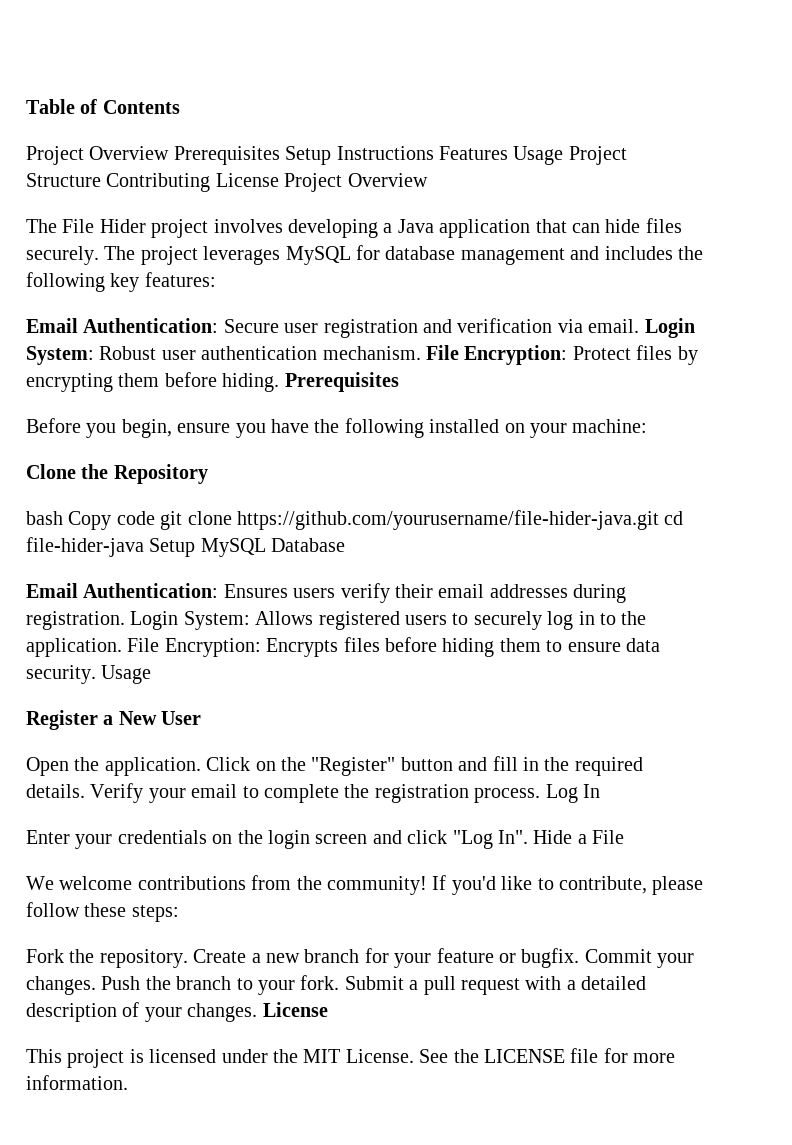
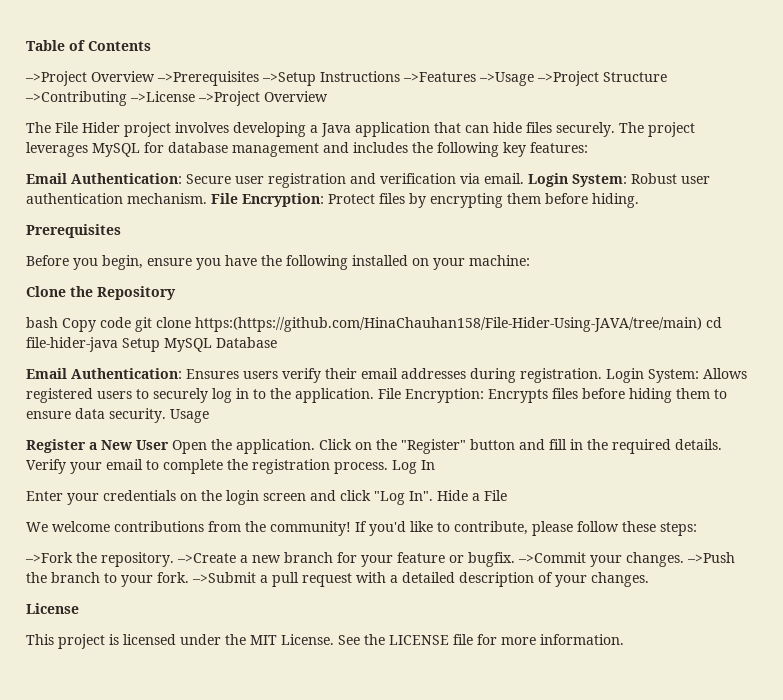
- Project Overview Prerequisites Setup Instructions Features Usage Project Structure Contributing License Project Overview
+ –>Project Overview –>Prerequisites –>Setup Instructions –>Features –>Usage –>Project Structure –>Contributing –>License –>Project Overview
- File Encryption: Protect files by encrypting them before hiding. Prerequisites
+ File Encryption: Protect files by encrypting them before hiding.
+ Prerequisites
- bash Copy code git clone https://github.com/yourusername/file-hider-java.git cd file-hider-java Setup MySQL Database
+ bash Copy code git clone https:(https://github.com/HinaChauhan158/File-Hider-Using-JAVA/tree/main) cd file-hider-java Setup MySQL Database
- Register a New User
- Open the application.
+ Register a New User Open the application.
- Fork the repository.
+ –>Fork the repository.
- Create a new branch for your feature or bugfix.
+ –>Create a new branch for your feature or bugfix.
- Commit your changes. Push the branch to your fork.
+ –>Commit your changes. –>Push the branch to your fork.
- Submit a pull request with a detailed description of your changes. License
+ –>Submit a pull request with a detailed description of your changes.
+ License

